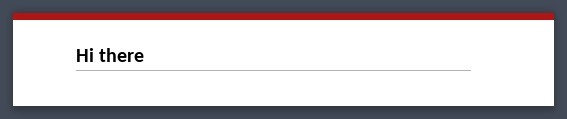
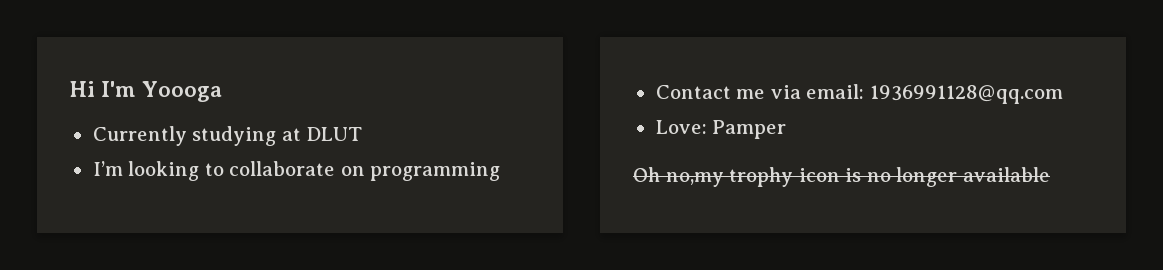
- Hi there
+ Hi I'm Yoooga
+ Currently studying at DLUT
+ I’m looking to collaborate on programming
+ Contact me via email: 1936991128@qq.com
+ Love: Pamper
+ Oh no,my trophy icon is no longer available

